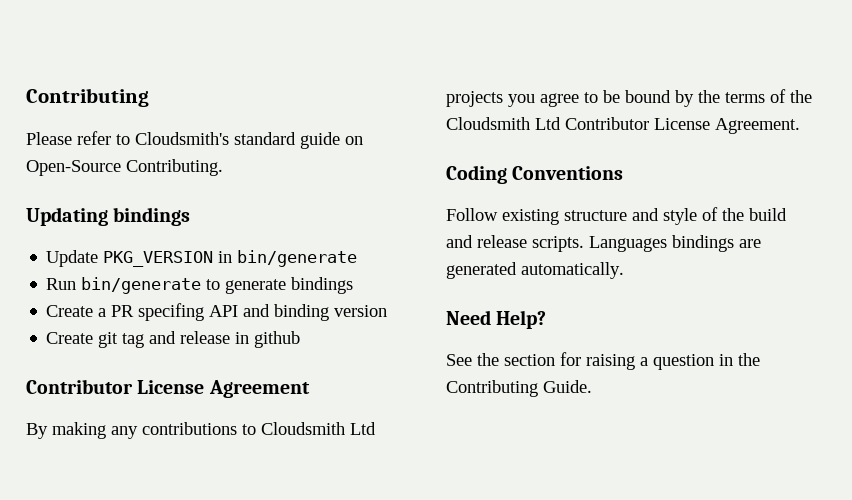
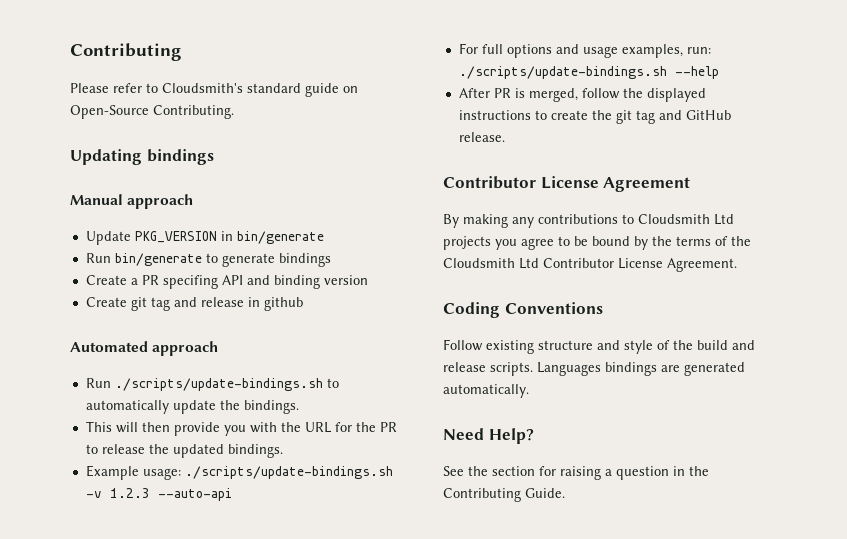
+ Manual approach
+ Automated approach
+ Run ./scripts/update-bindings.sh to automatically update the bindings.
+ This will then provide you with the URL for the PR to release the updated bindings.
+ Example usage: ./scripts/update-bindings.sh -v 1.2.3 --auto-api
+ For full options and usage examples, run: ./scripts/update-bindings.sh --help
+ After PR is merged, follow the displayed instructions to create the git tag and GitHub release.

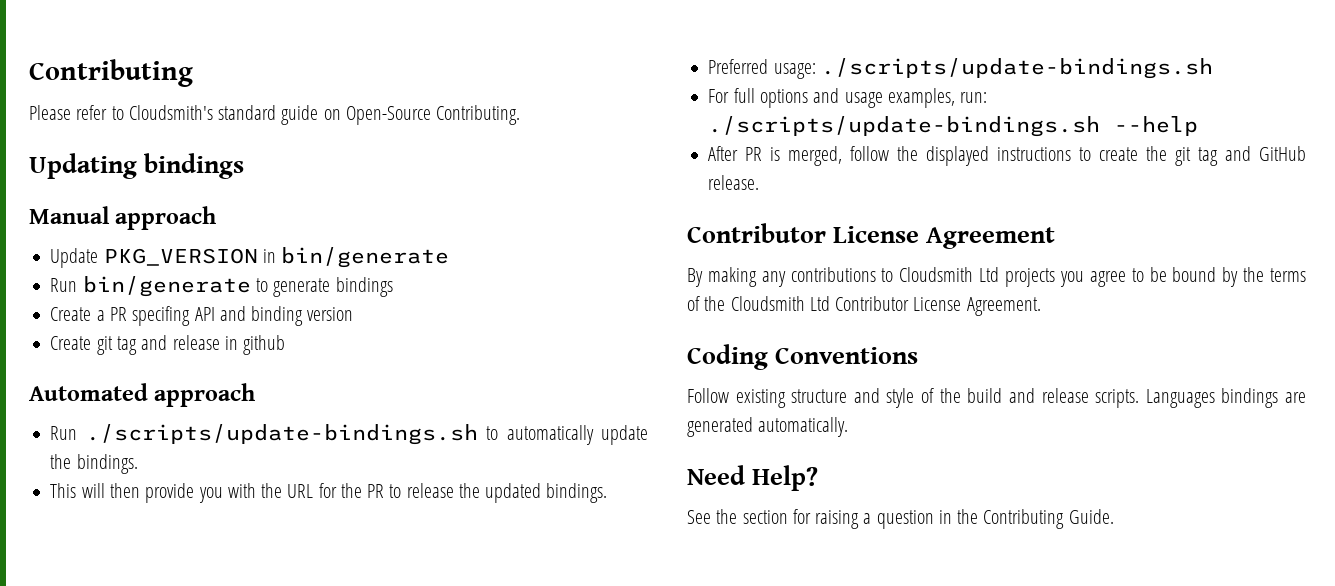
- Example usage: ./scripts/update-bindings.sh -v 1.2.3 --auto-api
+ Preferred usage: ./scripts/update-bindings.sh

